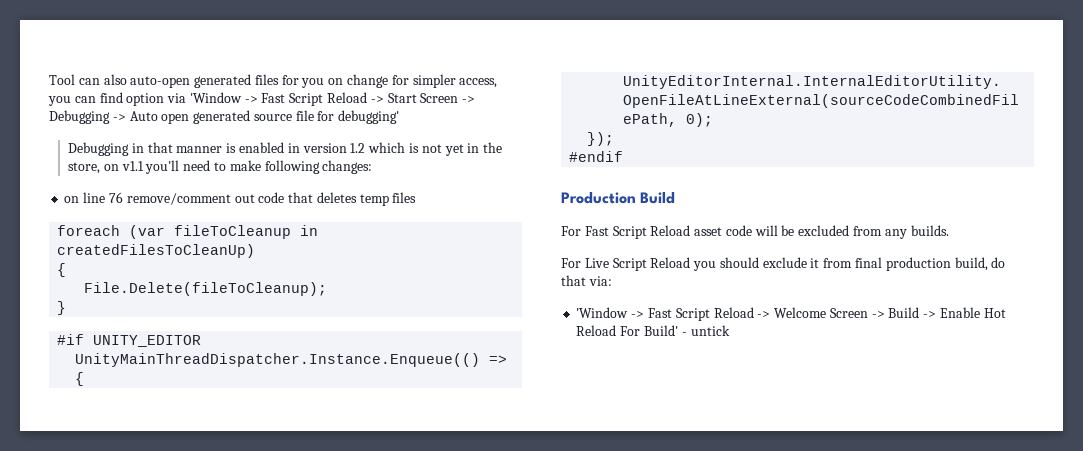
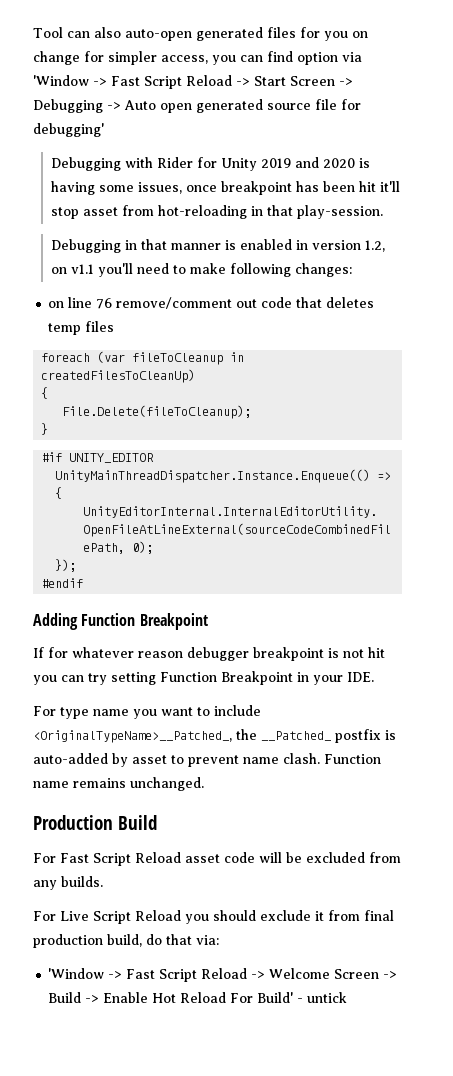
+ Debugging with Rider for Unity 2019 and 2020 is having some issues, once breakpoint has been hit it'll stop asset from hot-reloading in that play-session.
- Debugging in that manner is enabled in version 1.2 which is not yet in the store, on v1.1 you'll need to make following changes:
+ Debugging in that manner is enabled in version 1.2, on v1.1 you'll need to make following changes:
+ Adding Function Breakpoint
+ If for whatever reason debugger breakpoint is not hit you can try setting Function Breakpoint in your IDE.
+ For type name you want to include <OriginalTypeName>__Patched_, the __Patched_ postfix is auto-added by asset to prevent name clash. Function name remains unchanged.

